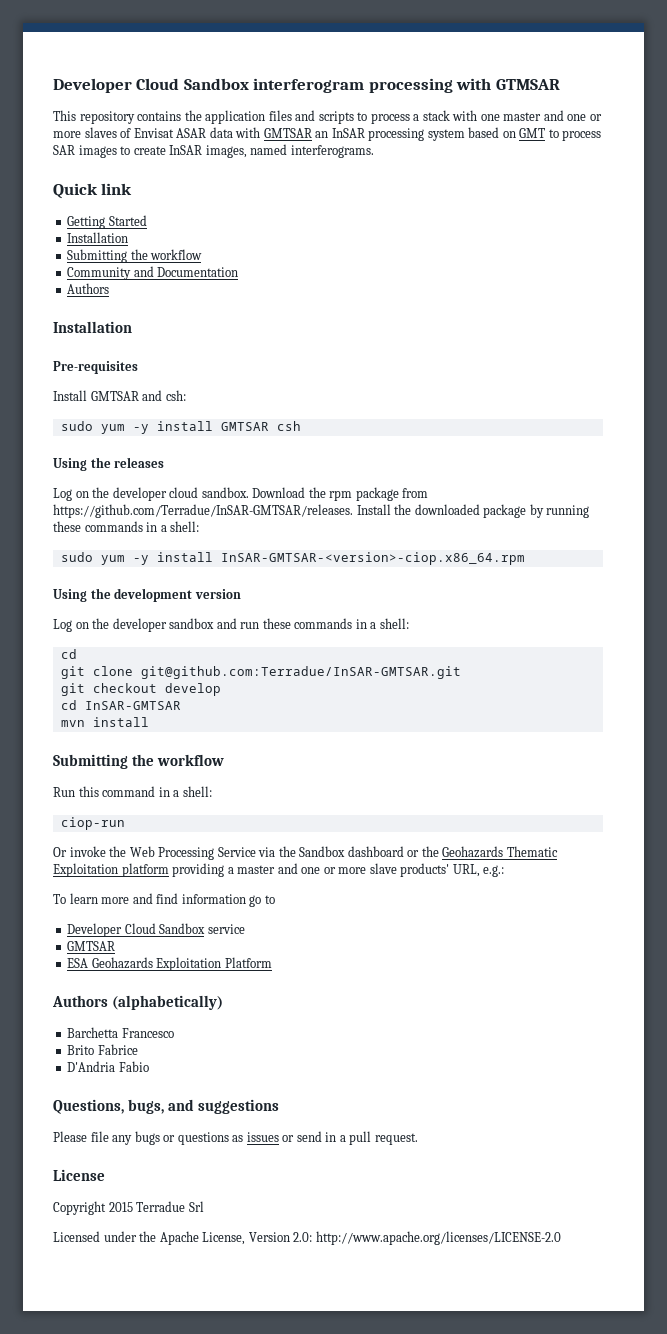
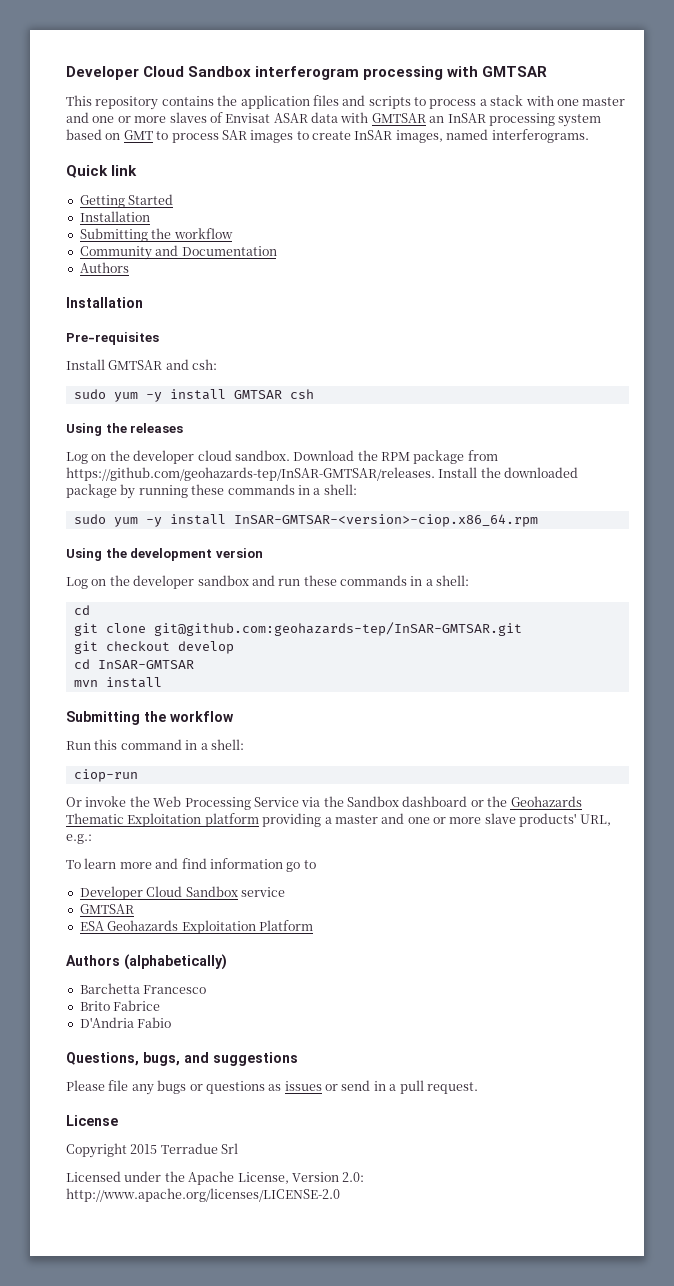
- Developer Cloud Sandbox interferogram processing with GTMSAR
+ Developer Cloud Sandbox interferogram processing with GMTSAR
- Download the rpm package from https://github.com/Terradue/InSAR-GMTSAR/releases. Install the downloaded package by running these commands in a shell:
+ Download the RPM package from https://github.com/geohazards-tep/InSAR-GMTSAR/releases. Install the downloaded package by running these commands in a shell:
- git clone git@github.com:Terradue/InSAR-GMTSAR.git
+ git clone git@github.com:geohazards-tep/InSAR-GMTSAR.git

